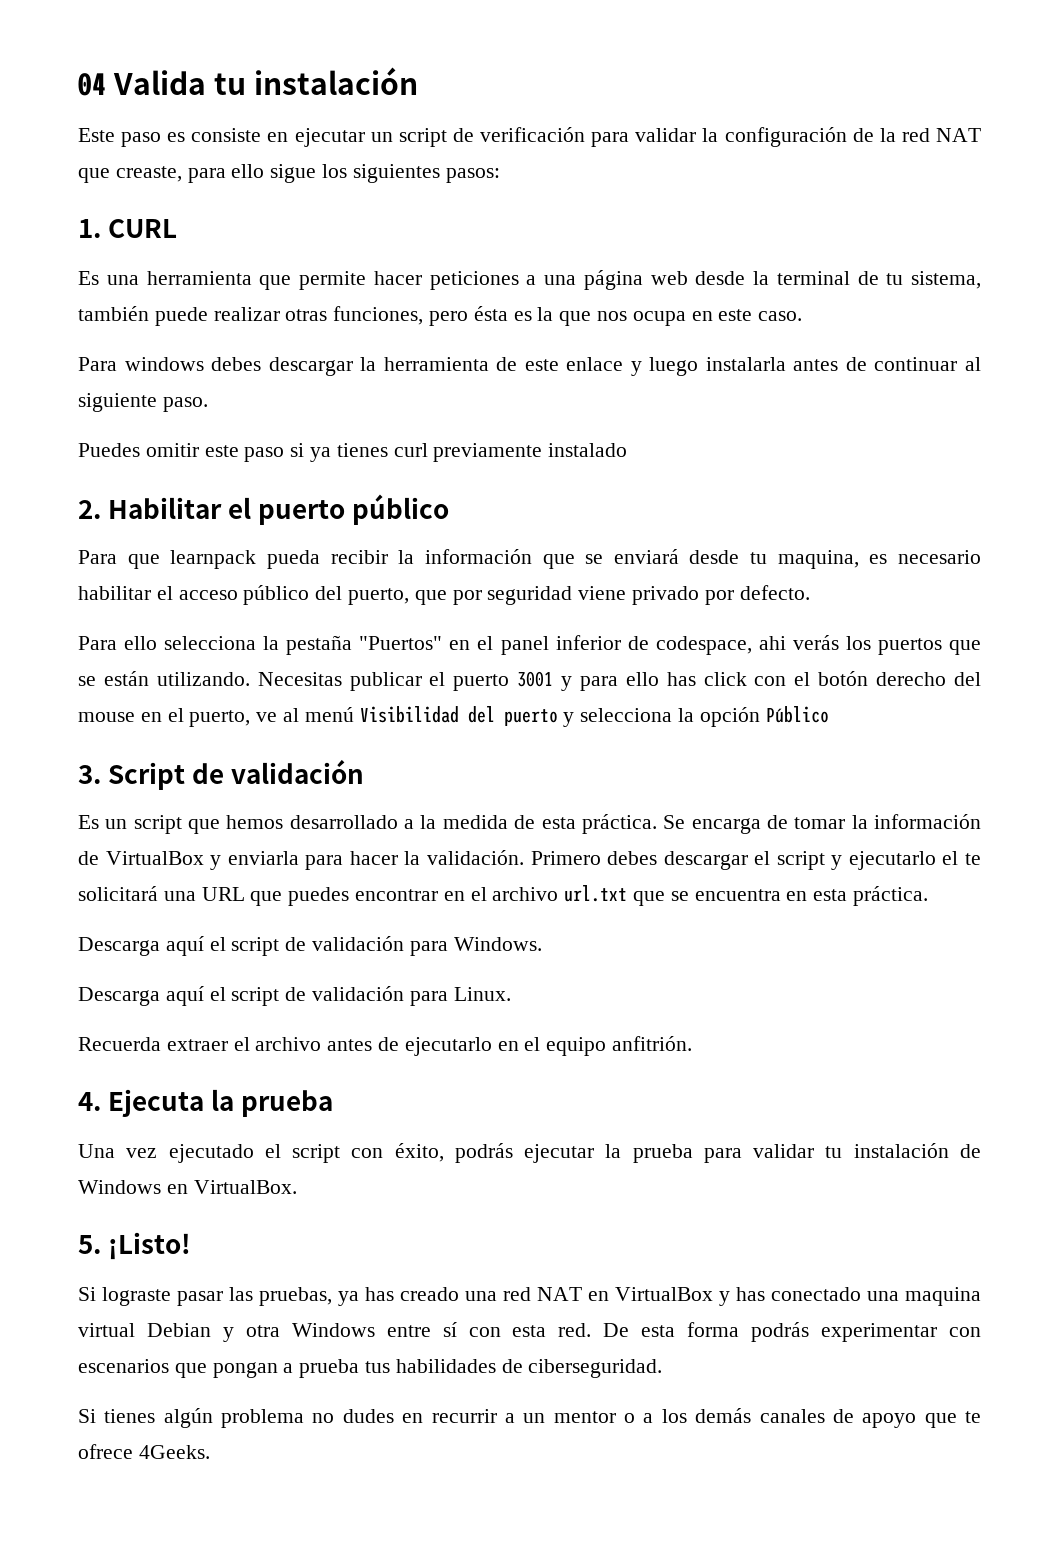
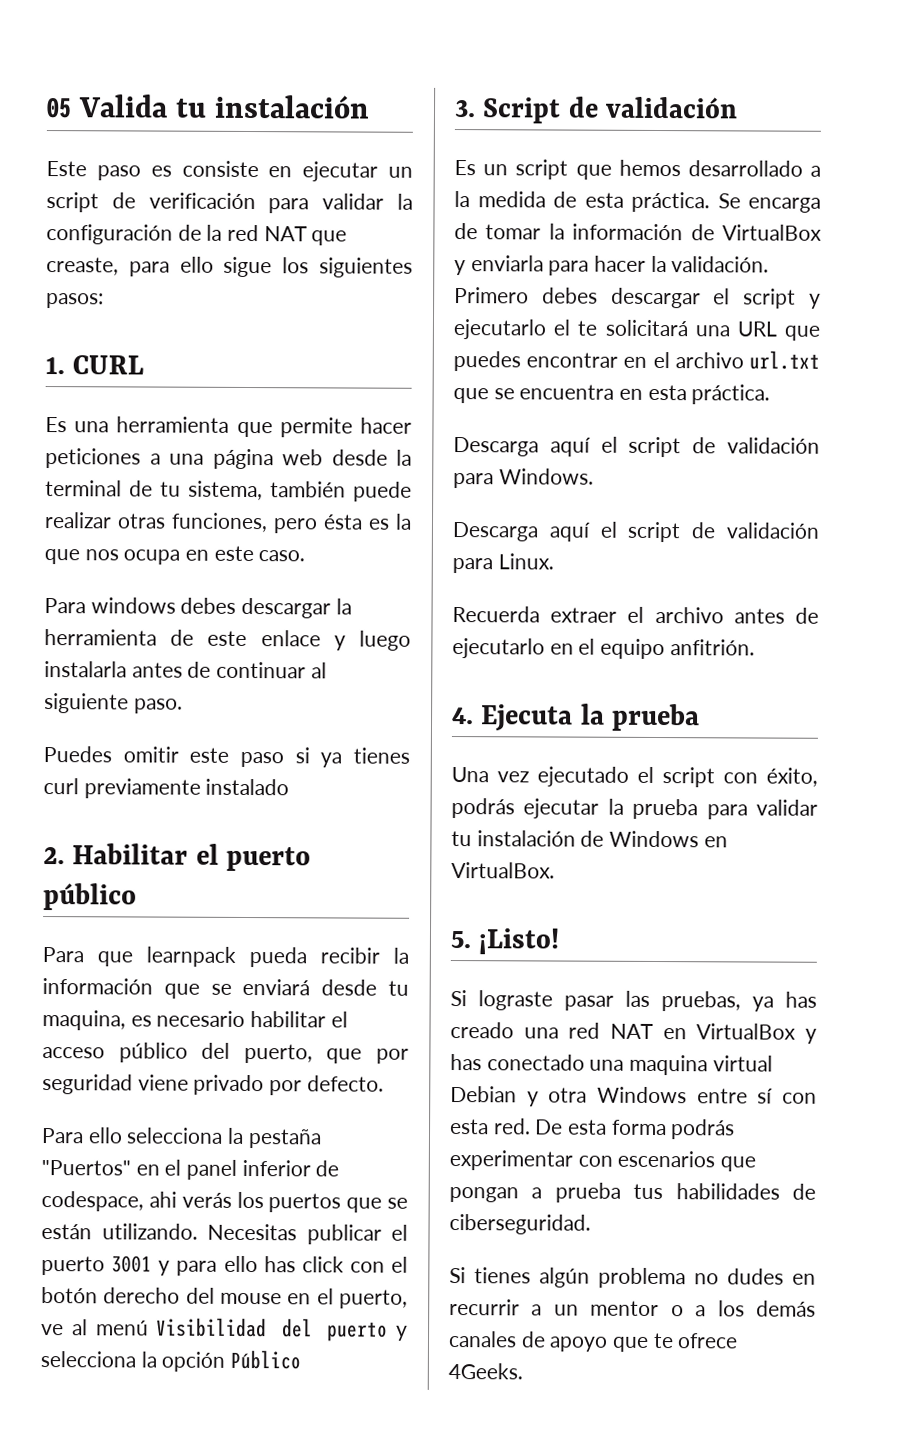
- 04 Valida tu instalación
+ 05 Valida tu instalación

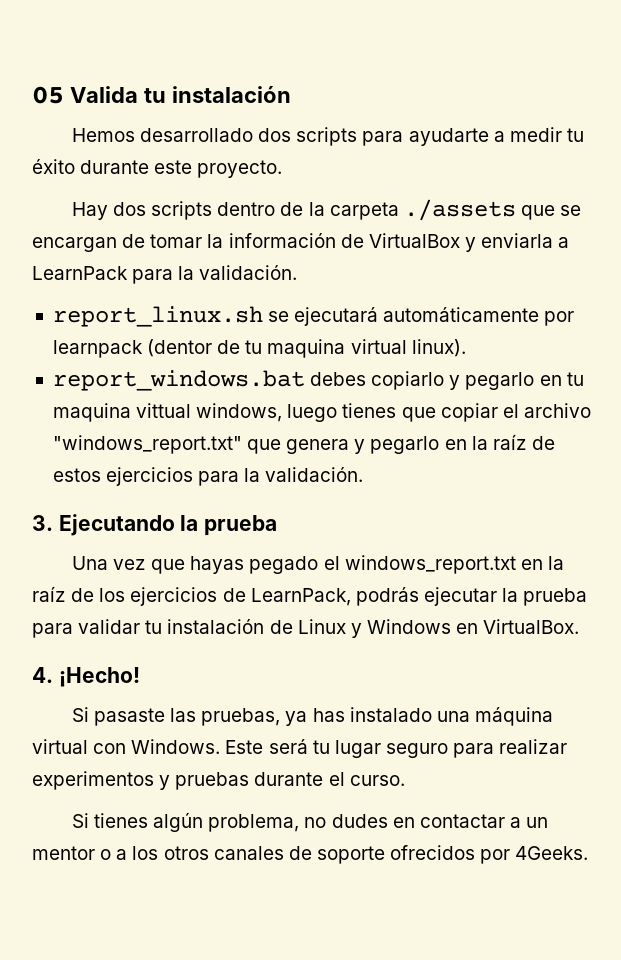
- Este paso es consiste en ejecutar un script de verificación para validar la configuración de la red NAT que creaste, para ello sigue los siguientes pasos:
- 1. CURL
- Es una herramienta que permite hacer peticiones a una página web desde la terminal de tu sistema, también puede realizar otras funciones, pero ésta es la que nos ocupa en este caso.
- Para windows debes descargar la herramienta de este enlace y luego instalarla antes de continuar al siguiente paso.
- Puedes omitir este paso si ya tienes curl previamente instalado
- 2. Habilitar el puerto público
- Para que learnpack pueda recibir la información que se enviará desde tu maquina, es necesario habilitar el acceso público del puerto, que por seguridad viene privado por defecto.
- Para ello selecciona la pestaña "Puertos" en el panel inferior de codespace, ahi verás los puertos que se están utilizando. Necesitas publicar el puerto 3001 y para ello has click con el botón derecho del mouse en el puerto, ve al menú Visibilidad del puerto y selecciona la opción Público
- 3. Script de validación
- Es un script que hemos desarrollado a la medida de esta práctica. Se encarga de tomar la información de VirtualBox y enviarla para hacer la validación. Primero debes descargar el script y ejecutarlo el te solicitará una URL que puedes encontrar en el archivo url.txt que se encuentra en esta práctica.
- Descarga aquí el script de validación para Windows.
- Descarga aquí el script de validación para Linux.
- Recuerda extraer el archivo antes de ejecutarlo en el equipo anfitrión.
- 4. Ejecuta la prueba
- Una vez ejecutado el script con éxito, podrás ejecutar la prueba para validar tu instalación de Windows en VirtualBox.
+ Hemos desarrollado dos scripts para ayudarte a medir tu éxito durante este proyecto.
+ Hay dos scripts dentro de la carpeta ./assets que se encargan de tomar la información de VirtualBox y enviarla a LearnPack para la validación.
+ report_linux.sh se ejecutará automáticamente por learnpack (dentor de tu maquina virtual linux).
+ report_windows.bat debes copiarlo y pegarlo en tu maquina vittual windows, luego tienes que copiar el archivo "windows_report.txt" que genera y pegarlo en la raíz de estos ejercicios para la validación.
+ 3. Ejecutando la prueba
+ Una vez que hayas pegado el windows_report.txt en la raíz de los ejercicios de LearnPack, podrás ejecutar la prueba para validar tu instalación de Linux y Windows en VirtualBox.
- 5. ¡Listo!
- Si lograste pasar las pruebas, ya has creado una red NAT en VirtualBox y has conectado una maquina virtual Debian y otra Windows entre sí con esta red. De esta forma podrás experimentar con escenarios que pongan a prueba tus habilidades de ciberseguridad.
+ 4. ¡Hecho!
+ Si pasaste las pruebas, ya has instalado una máquina virtual con Windows. Este será tu lugar seguro para realizar experimentos y pruebas durante el curso.
- Si tienes algún problema no dudes en recurrir a un mentor o a los demás canales de apoyo que te ofrece 4Geeks.
+ Si tienes algún problema, no dudes en contactar a un mentor o a los otros canales de soporte ofrecidos por 4Geeks.

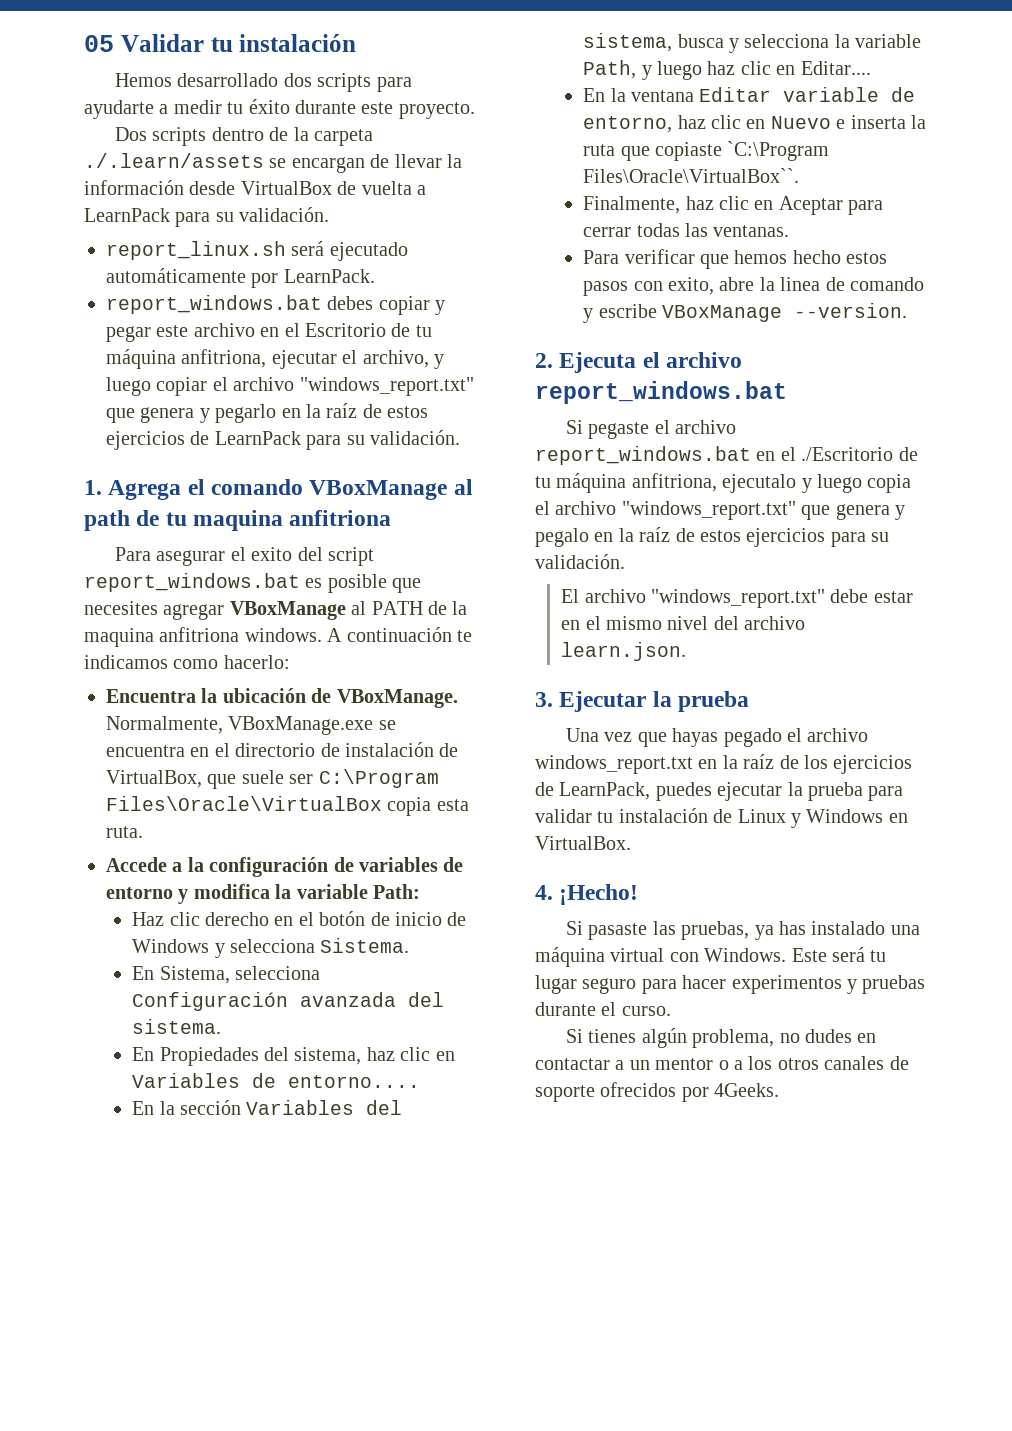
- 05 Valida tu instalación
+ 05 Validar tu instalación
- Hay dos scripts dentro de la carpeta ./assets que se encargan de tomar la información de VirtualBox y enviarla a LearnPack para la validación.
+ Dos scripts dentro de la carpeta ./.learn/assets se encargan de llevar la información desde VirtualBox de vuelta a LearnPack para su validación.
- report_linux.sh se ejecutará automáticamente por learnpack (dentor de tu maquina virtual linux).
- report_windows.bat debes copiarlo y pegarlo en tu maquina vittual windows, luego tienes que copiar el archivo "windows_report.txt" que genera y pegarlo en la raíz de estos ejercicios para la validación.
+ report_linux.sh será ejecutado automáticamente por LearnPack.
+ report_windows.bat debes copiar y pegar este archivo en el Escritorio de tu máquina anfitriona, ejecutar el archivo, y luego copiar el archivo "windows_report.txt" que genera y pegarlo en la raíz de estos ejercicios de LearnPack para su validación.
+ 1. Agrega el comando VBoxManage al path de tu maquina anfitriona
+ Para asegurar el exito del script report_windows.bat es posible que necesites agregar VBoxManage al PATH de la maquina anfitriona windows. A continuación te indicamos como hacerlo:
+ Encuentra la ubicación de VBoxManage. Normalmente, VBoxManage.exe se encuentra en el directorio de instalación de VirtualBox, que suele ser C:\Program Files\Oracle\VirtualBox copia esta ruta.
+ Accede a la configuración de variables de entorno y modifica la variable Path:
+ Haz clic derecho en el botón de inicio de Windows y selecciona Sistema.
+ En Sistema, selecciona Configuración avanzada del sistema.
+ En Propiedades del sistema, haz clic en Variables de entorno....
+ En la sección Variables del sistema, busca y selecciona la variable Path, y luego haz clic en Editar....
+ En la ventana Editar variable de entorno, haz clic en Nuevo e inserta la ruta que copiaste `C:\Program Files\Oracle\VirtualBox``.
+ Finalmente, haz clic en Aceptar para cerrar todas las ventanas.
+ Para verificar que hemos hecho estos pasos con exito, abre la linea de comando y escribe VBoxManage --version.
+ 2. Ejecuta el archivo report_windows.bat
+ Si pegaste el archivo report_windows.bat en el ./Escritorio de tu máquina anfitriona, ejecutalo y luego copia el archivo "windows_report.txt" que genera y pegalo en la raíz de estos ejercicios para su validación.
+ El archivo "windows_report.txt" debe estar en el mismo nivel del archivo learn.json.
- 3. Ejecutando la prueba
+ 3. Ejecutar la prueba
- Una vez que hayas pegado el windows_report.txt en la raíz de los ejercicios de LearnPack, podrás ejecutar la prueba para validar tu instalación de Linux y Windows en VirtualBox.
+ Una vez que hayas pegado el archivo windows_report.txt en la raíz de los ejercicios de LearnPack, puedes ejecutar la prueba para validar tu instalación de Linux y Windows en VirtualBox.
- Este será tu lugar seguro para realizar experimentos y pruebas durante el curso.
+ Este será tu lugar seguro para hacer experimentos y pruebas durante el curso.

